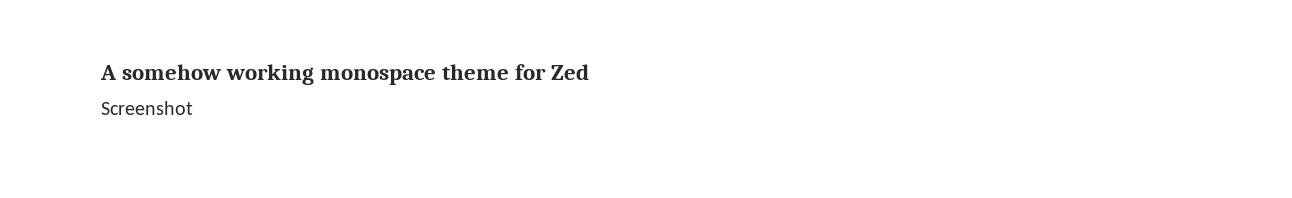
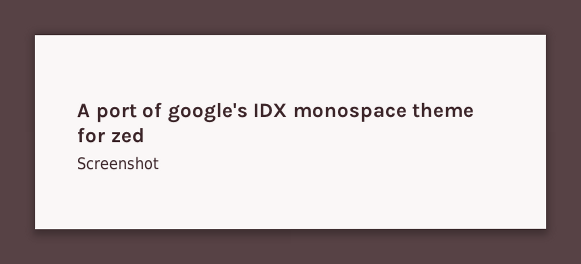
- A somehow working monospace theme for Zed
+ A port of google's IDX monospace theme for zed

